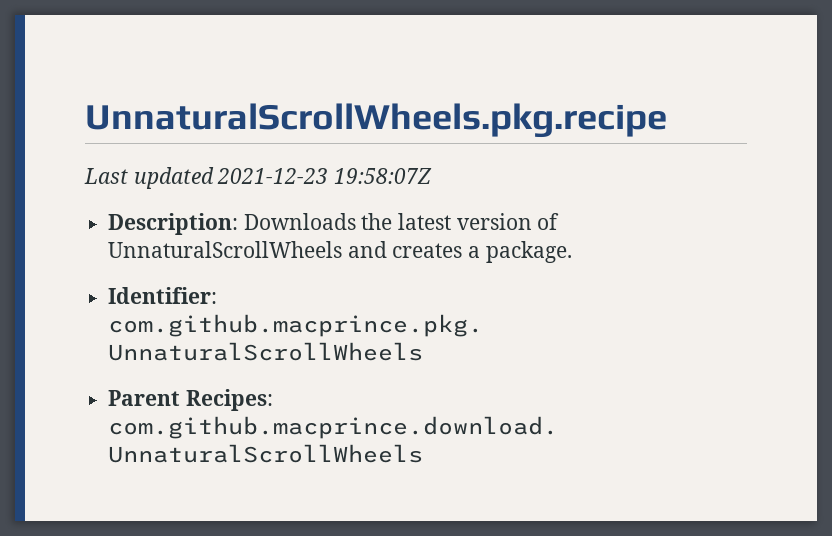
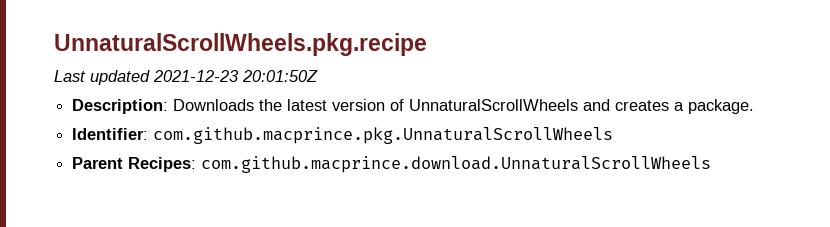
- Last updated 2021-12-23 19:58:07Z
+ Last updated 2021-12-23 20:01:50Z

